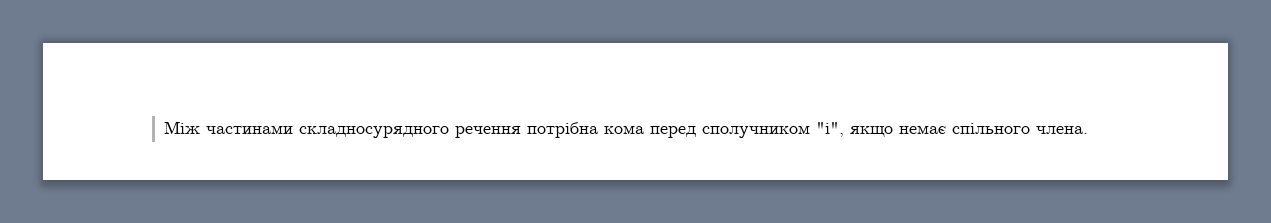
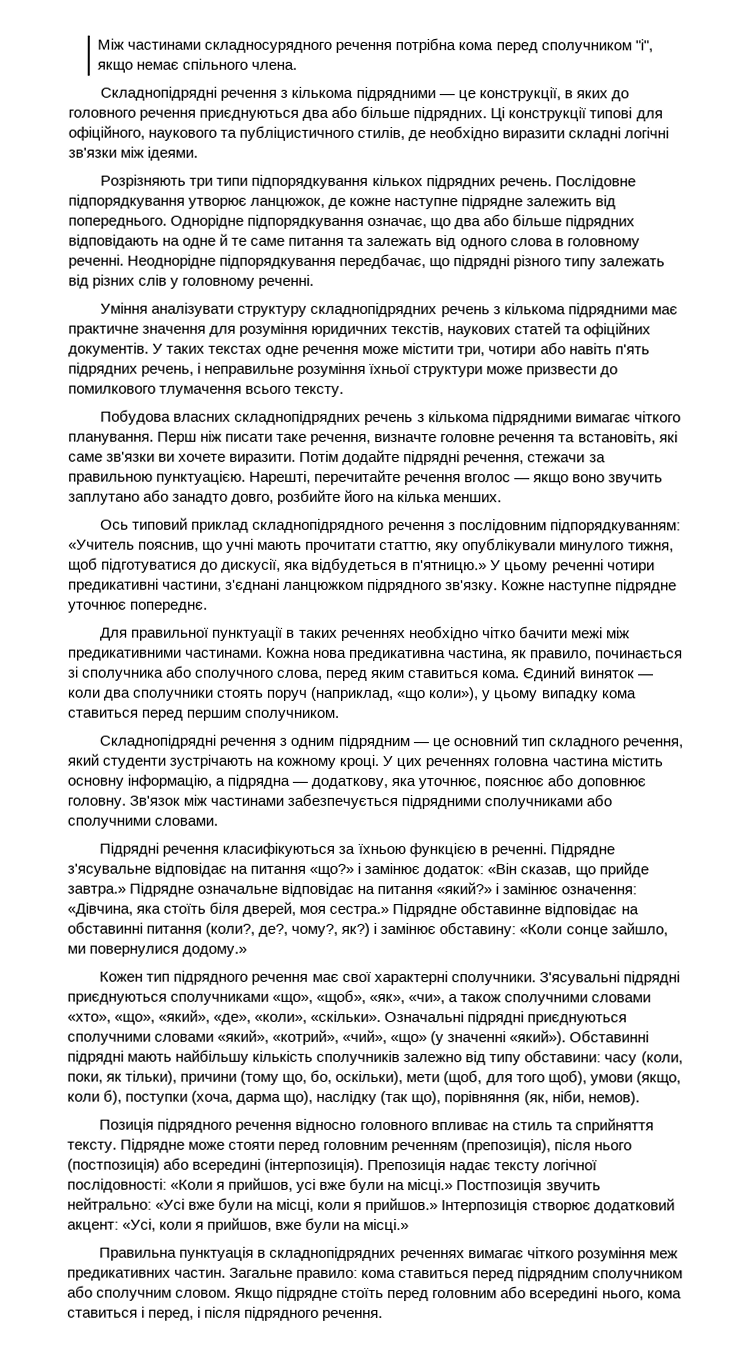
+ Складнопідрядні речення з кількома підрядними — це конструкції, в яких до головного речення приєднуються два або більше підрядних. Ці конструкції типові для офіційного, наукового та публіцистичного стилів, де необхідно виразити складні логічні зв'язки між ідеями.
+ Розрізняють три типи підпорядкування кількох підрядних речень. Послідовне підпорядкування утворює ланцюжок, де кожне наступне підрядне залежить від попереднього. Однорідне підпорядкування означає, що два або більше підрядних відповідають на одне й те саме питання та залежать від одного слова в головному реченні. Неоднорідне підпорядкування передбачає, що підрядні різного типу залежать від різних слів у головному реченні.
+ Уміння аналізувати структуру складнопідрядних речень з кількома підрядними має практичне значення для розуміння юридичних текстів, наукових статей та офіційних документів. У таких текстах одне речення може містити три, чотири або навіть п'ять підрядних речень, і неправильне розуміння їхньої структури може призвести до помилкового тлумачення всього тексту.
+ Побудова власних складнопідрядних речень з кількома підрядними вимагає чіткого планування. Перш ніж писати таке речення, визначте головне речення та встановіть, які саме зв'язки ви хочете виразити. Потім додайте підрядні речення, стежачи за правильною пунктуацією. Нарешті, перечитайте речення вголос — якщо воно звучить заплутано або занадто довго, розбийте його на кілька менших.
+ Ось типовий приклад складнопідрядного речення з послідовним підпорядкуванням: «Учитель пояснив, що учні мають прочитати статтю, яку опублікували минулого тижня, щоб підготуватися до дискусії, яка відбудеться в п'ятницю.» У цьому реченні чотири предикативні частини, з'єднані ланцюжком підрядного зв'язку. Кожне наступне підрядне уточнює попереднє.
+ Для правильної пунктуації в таких реченнях необхідно чітко бачити межі між предикативними частинами. Кожна нова предикативна частина, як правило, починається зі сполучника або сполучного слова, перед яким ставиться кома. Єдиний виняток — коли два сполучники стоять поруч (наприклад, «що коли»), у цьому випадку кома ставиться перед першим сполучником.
+ Складнопідрядні речення з одним підрядним — це основний тип складного речення, який студенти зустрічають на кожному кроці. У цих реченнях головна частина містить основну інформацію, а підрядна — додаткову, яка уточнює, пояснює або доповнює головну. Зв'язок між частинами забезпечується підрядними сполучниками або сполучними словами.
+ Підрядні речення класифікуються за їхньою функцією в реченні. Підрядне з'ясувальне відповідає на питання «що?» і замінює додаток: «Він сказав, що прийде завтра.» Підрядне означальне відповідає на питання «який?» і замінює означення: «Дівчина, яка стоїть біля дверей, моя сестра.» Підрядне обставинне відповідає на обставинні питання (коли?, де?, чому?, як?) і замінює обставину: «Коли сонце зайшло, ми повернулися додому.»
+ Кожен тип підрядного речення має свої характерні сполучники. З'ясувальні підрядні приєднуються сполучниками «що», «щоб», «як», «чи», а також сполучними словами «хто», «що», «який», «де», «коли», «скільки». Означальні підрядні приєднуються сполучними словами «який», «котрий», «чий», «що» (у значенні «який»). Обставинні підрядні мають найбільшу кількість сполучників залежно від типу обставини: часу (коли, поки, як тільки), причини (тому що, бо, оскільки), мети (щоб, для того щоб), умови (якщо, коли б), поступки (хоча, дарма що), наслідку (так що), порівняння (як, ніби, немов).
+ Позиція підрядного речення відносно головного впливає на стиль та сприйняття тексту. Підрядне може стояти перед головним реченням (препозиція), після нього (постпозиція) або всередині (інтерпозиція). Препозиція надає тексту логічної послідовності: «Коли я прийшов, усі вже були на місці.» Постпозиція звучить нейтрально: «Усі вже були на місці, коли я прийшов.» Інтерпозиція створює додатковий акцент: «Усі, коли я прийшов, вже були на місці.»
+ Правильна пунктуація в складнопідрядних реченнях вимагає чіткого розуміння меж предикативних частин. Загальне правило: кома ставиться перед підрядним сполучником або сполучним словом. Якщо підрядне стоїть перед головним або всередині нього, кома ставиться і перед, і після підрядного речення.

